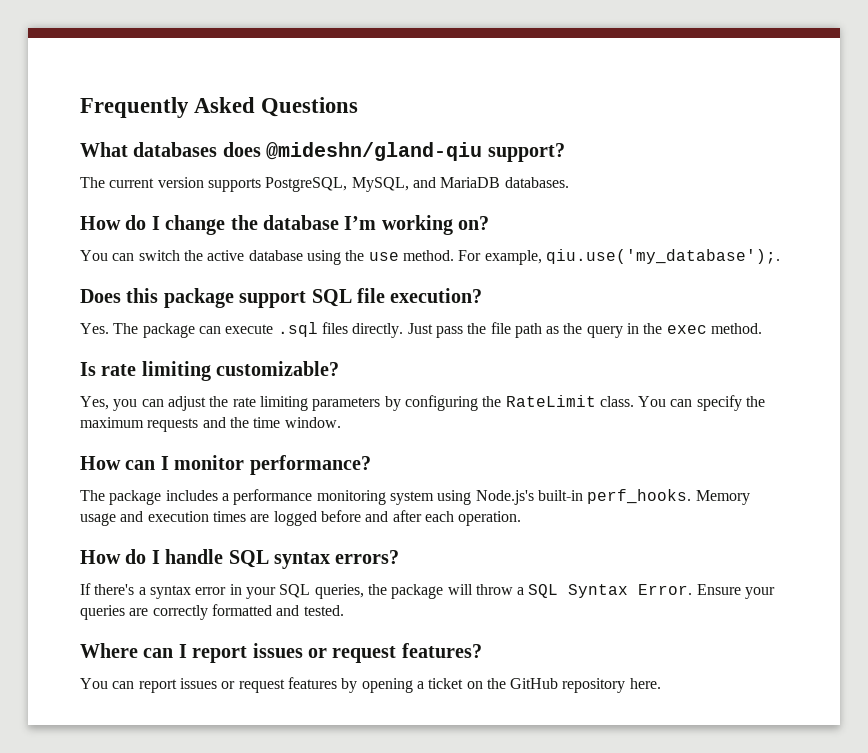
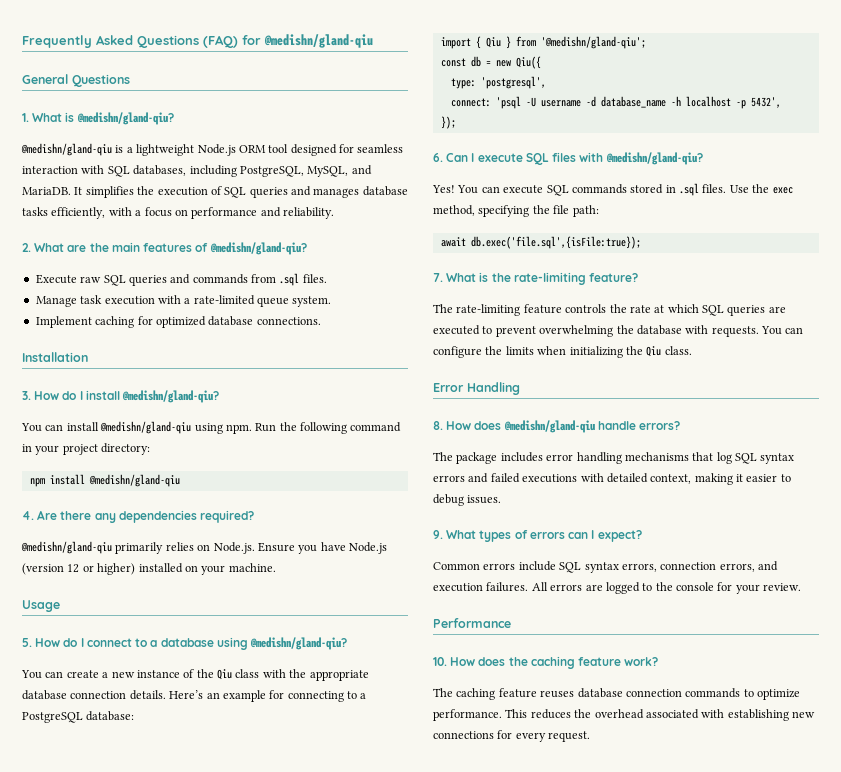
- Frequently Asked Questions
- What databases does @mideshn/gland-qiu support?
- The current version supports PostgreSQL, MySQL, and MariaDB databases.
- How do I change the database I’m working on?
- You can switch the active database using the use method. For example, qiu.use('my_database');.
- Does this package support SQL file execution?
- Yes. The package can execute .sql files directly. Just pass the file path as the query in the exec method.
- Is rate limiting customizable?
- Yes, you can adjust the rate limiting parameters by configuring the RateLimit class. You can specify the maximum requests and the time window.
- How can I monitor performance?
- The package includes a performance monitoring system using Node.js's built-in perf_hooks. Memory usage and execution times are logged before and after each operation.
- How do I handle SQL syntax errors?
- If there's a syntax error in your SQL queries, the package will throw a SQL Syntax Error. Ensure your queries are correctly formatted and tested.
- Where can I report issues or request features?
- You can report issues or request features by opening a ticket on the GitHub repository here.
+ Frequently Asked Questions (FAQ) for @medishn/gland-qiu
+ General Questions
+ 1. What is @medishn/gland-qiu?
+ @medishn/gland-qiu is a lightweight Node.js ORM tool designed for seamless interaction with SQL databases, including PostgreSQL, MySQL, and MariaDB. It simplifies the execution of SQL queries and manages database tasks efficiently, with a focus on performance and reliability.
+ 2. What are the main features of @medishn/gland-qiu?
+ Execute raw SQL queries and commands from .sql files.
+ Manage task execution with a rate-limited queue system.
+ Implement caching for optimized database connections.
+ Installation
+ 3. How do I install @medishn/gland-qiu?
+ You can install @medishn/gland-qiu using npm. Run the following command in your project directory:
+ npm install @medishn/gland-qiu
+ 4. Are there any dependencies required?
+ @medishn/gland-qiu primarily relies on Node.js. Ensure you have Node.js (version 12 or higher) installed on your machine.
+ Usage
+ 5. How do I connect to a database using @medishn/gland-qiu?
+ You can create a new instance of the Qiu class with the appropriate database connection details. Here’s an example for connecting to a PostgreSQL database:
+ import { Qiu } from '@medishn/gland-qiu';
+ const db = new Qiu({
+ type: 'postgresql',
+ connect: 'psql -U username -d database_name -h localhost -p 5432',
+ });
+ 6. Can I execute SQL files with @medishn/gland-qiu?
+ Yes! You can execute SQL commands stored in .sql files. Use the exec method, specifying the file path:
+ await db.exec('file.sql',{isFile:true});
+ 7. What is the rate-limiting feature?
+ The rate-limiting feature controls the rate at which SQL queries are executed to prevent overwhelming the database with requests. You can configure the limits when initializing the Qiu class.
+ Error Handling
+ 8. How does @medishn/gland-qiu handle errors?
+ The package includes error handling mechanisms that log SQL syntax errors and failed executions with detailed context, making it easier to debug issues.
+ 9. What types of errors can I expect?
+ Common errors include SQL syntax errors, connection errors, and execution failures. All errors are logged to the console for your review.
+ Performance
+ 10. How does the caching feature work?
+ The caching feature reuses database connection commands to optimize performance. This reduces the overhead associated with establishing new connections for every request.

